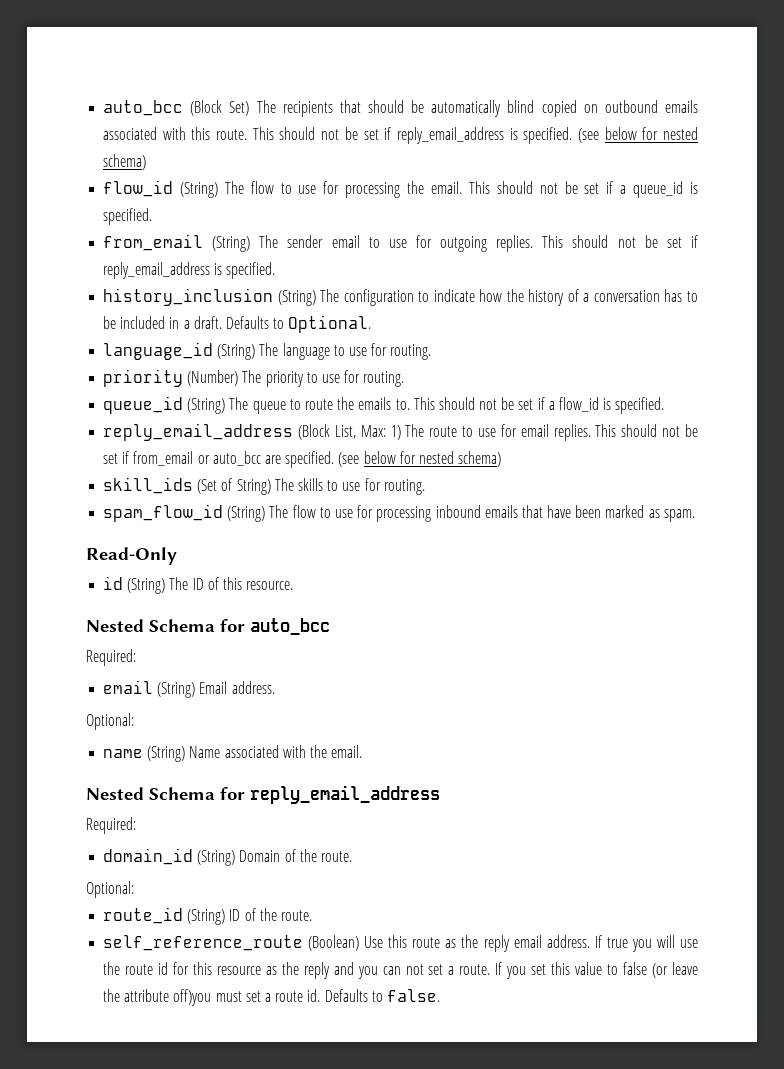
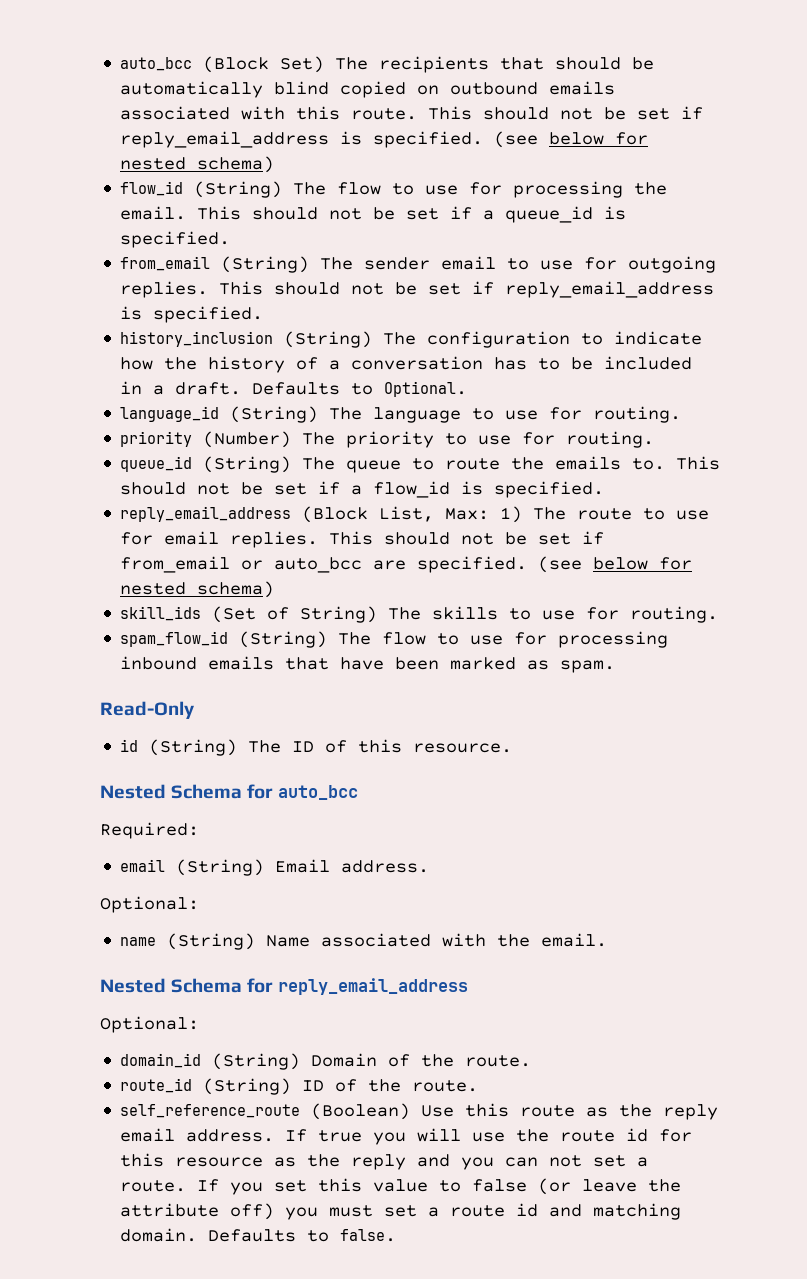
  Nested Schema for reply_email_address
- Required:
+ Optional:
  domain_id (String) Domain of the route.
- Optional:
- If you set this value to false (or leave the attribute off)you must set a route id.
+ If you set this value to false (or leave the attribute off) you must set a route id and matching domain.

